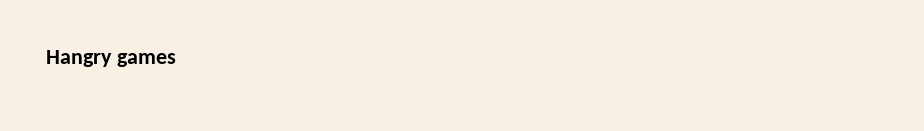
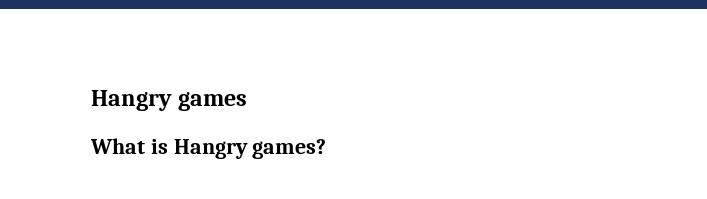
+ What is Hangry games?

